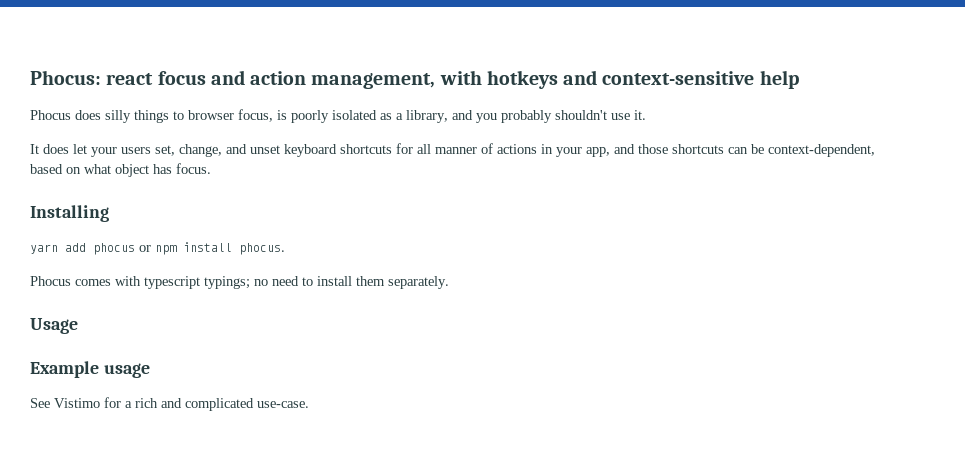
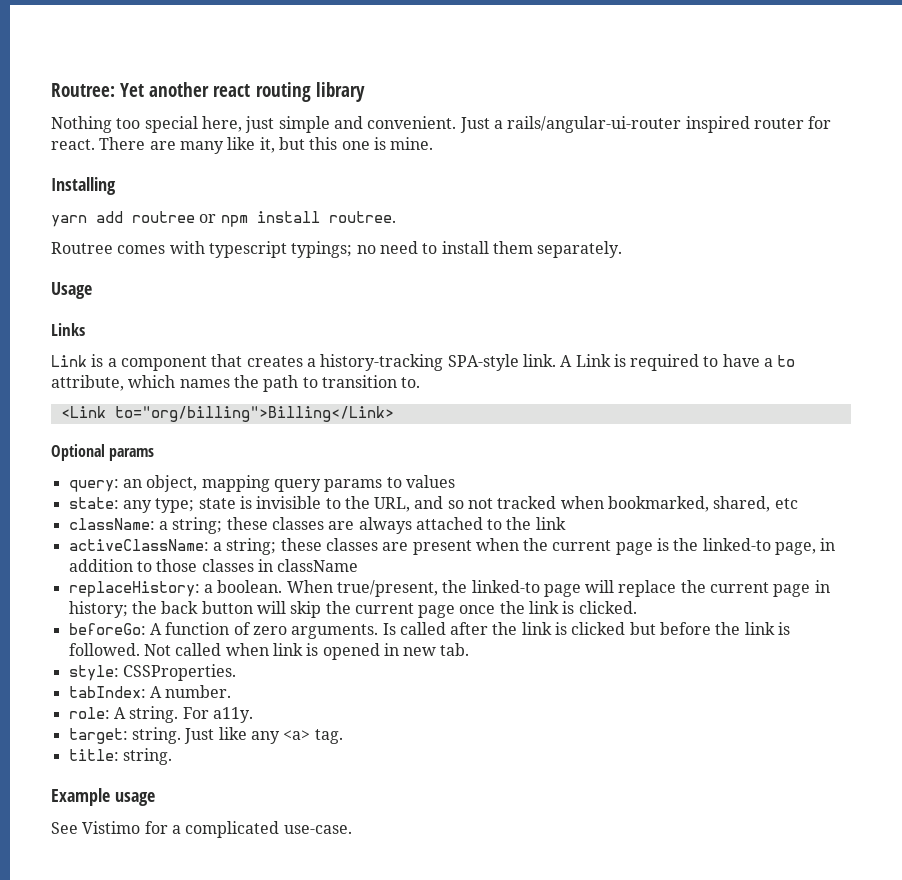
- Phocus: react focus and action management, with hotkeys and context-sensitive help
- Phocus does silly things to browser focus, is poorly isolated as a library, and you probably shouldn't use it.
- It does let your users set, change, and unset keyboard shortcuts for all manner of actions in your app, and those shortcuts can be context-dependent, based on what object has focus.
+ Routree: Yet another react routing library
+ Nothing too special here, just simple and convenient. Just a rails/angular-ui-router inspired router for react. There are many like it, but this one is mine.
- yarn add phocus or npm install phocus.
- Phocus comes with typescript typings; no need to install them separately.
+ yarn add routree or npm install routree.
+ Routree comes with typescript typings; no need to install them separately.
+ Links
+ Link is a component that creates a history-tracking SPA-style link. A Link is required to have a to attribute, which names the path to transition to.
+ <Link to="org/billing">Billing</Link>
+ Optional params
+ query: an object, mapping query params to values
+ state: any type; state is invisible to the URL, and so not tracked when bookmarked, shared, etc
+ className: a string; these classes are always attached to the link
+ activeClassName: a string; these classes are present when the current page is the linked-to page, in addition to those classes in className
+ replaceHistory: a boolean. When true/present, the linked-to page will replace the current page in history; the back button will skip the current page once the link is clicked.
+ beforeGo: A function of zero arguments. Is called after the link is clicked but before the link is followed. Not called when link is opened in new tab.
+ style: CSSProperties.
+ tabIndex: A number.
+ role: A string. For a11y.
+ target: string. Just like any <a> tag.
+ title: string.
- See Vistimo for a rich and complicated use-case.
+ See Vistimo for a complicated use-case.

